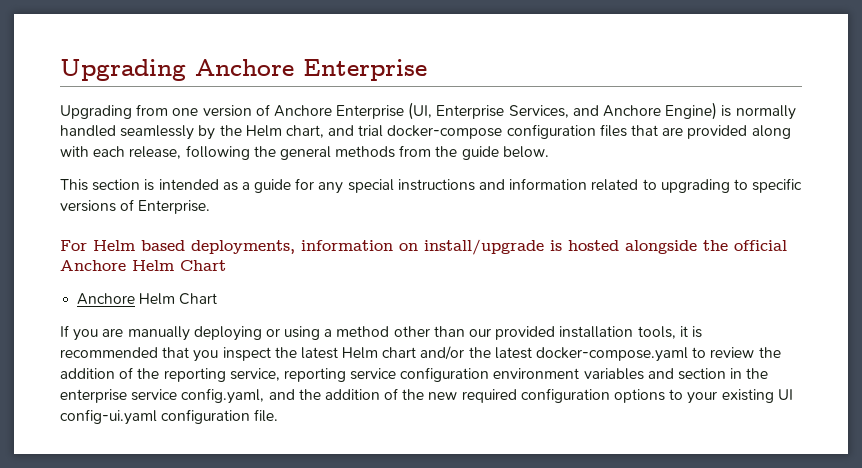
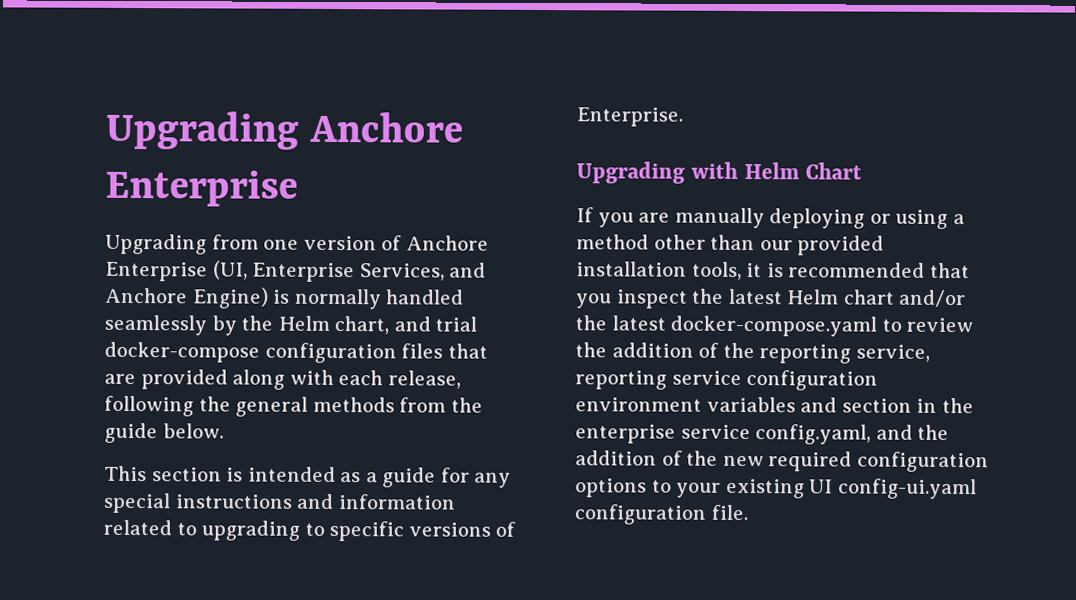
- For Helm based deployments, information on install/upgrade is hosted alongside the official Anchore Helm Chart
- Anchore Helm Chart
+ Upgrading with Helm Chart

